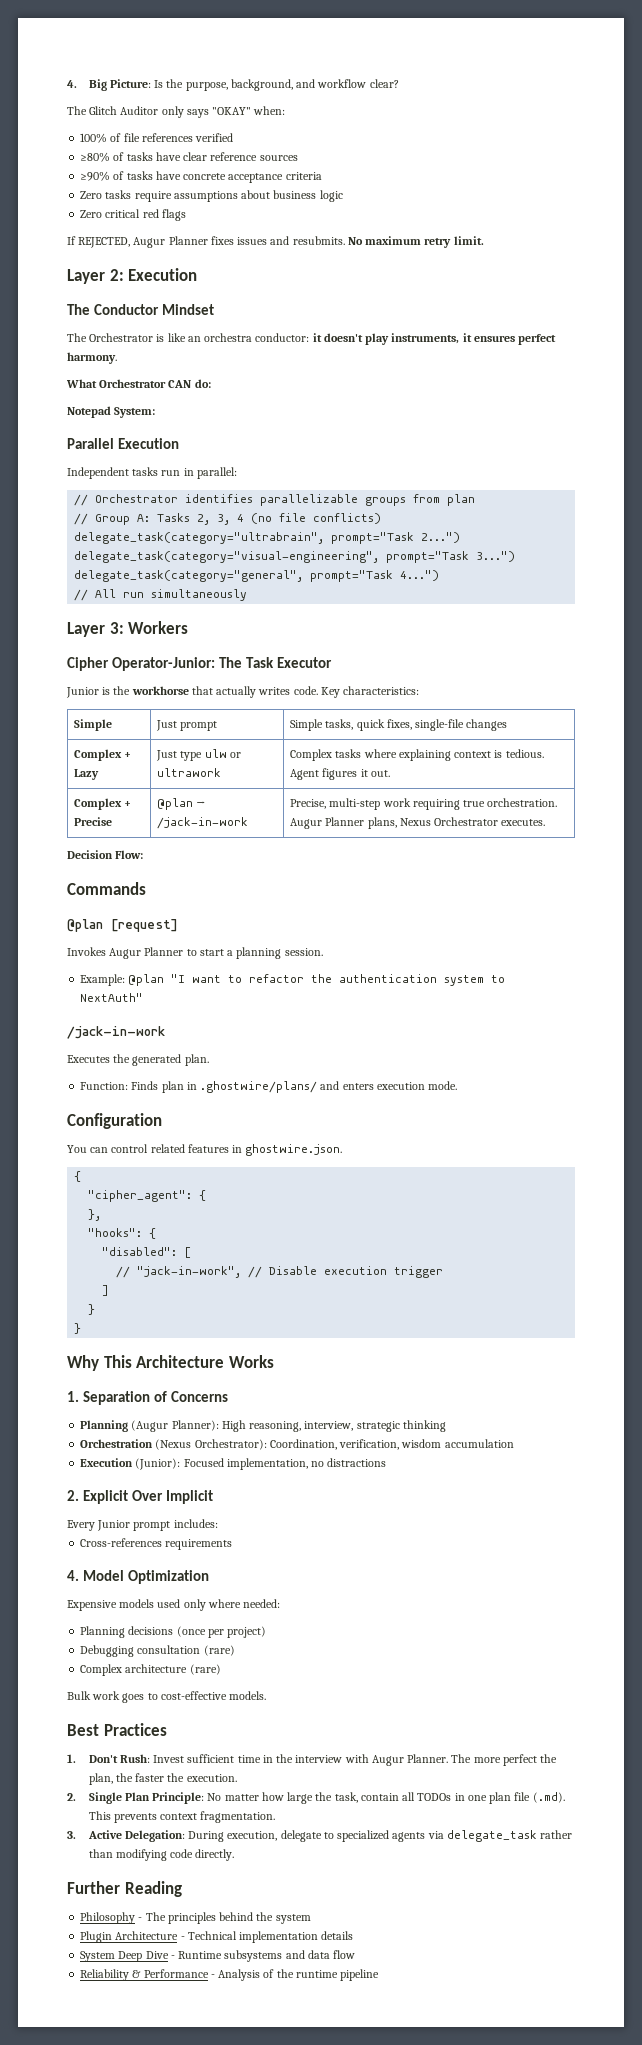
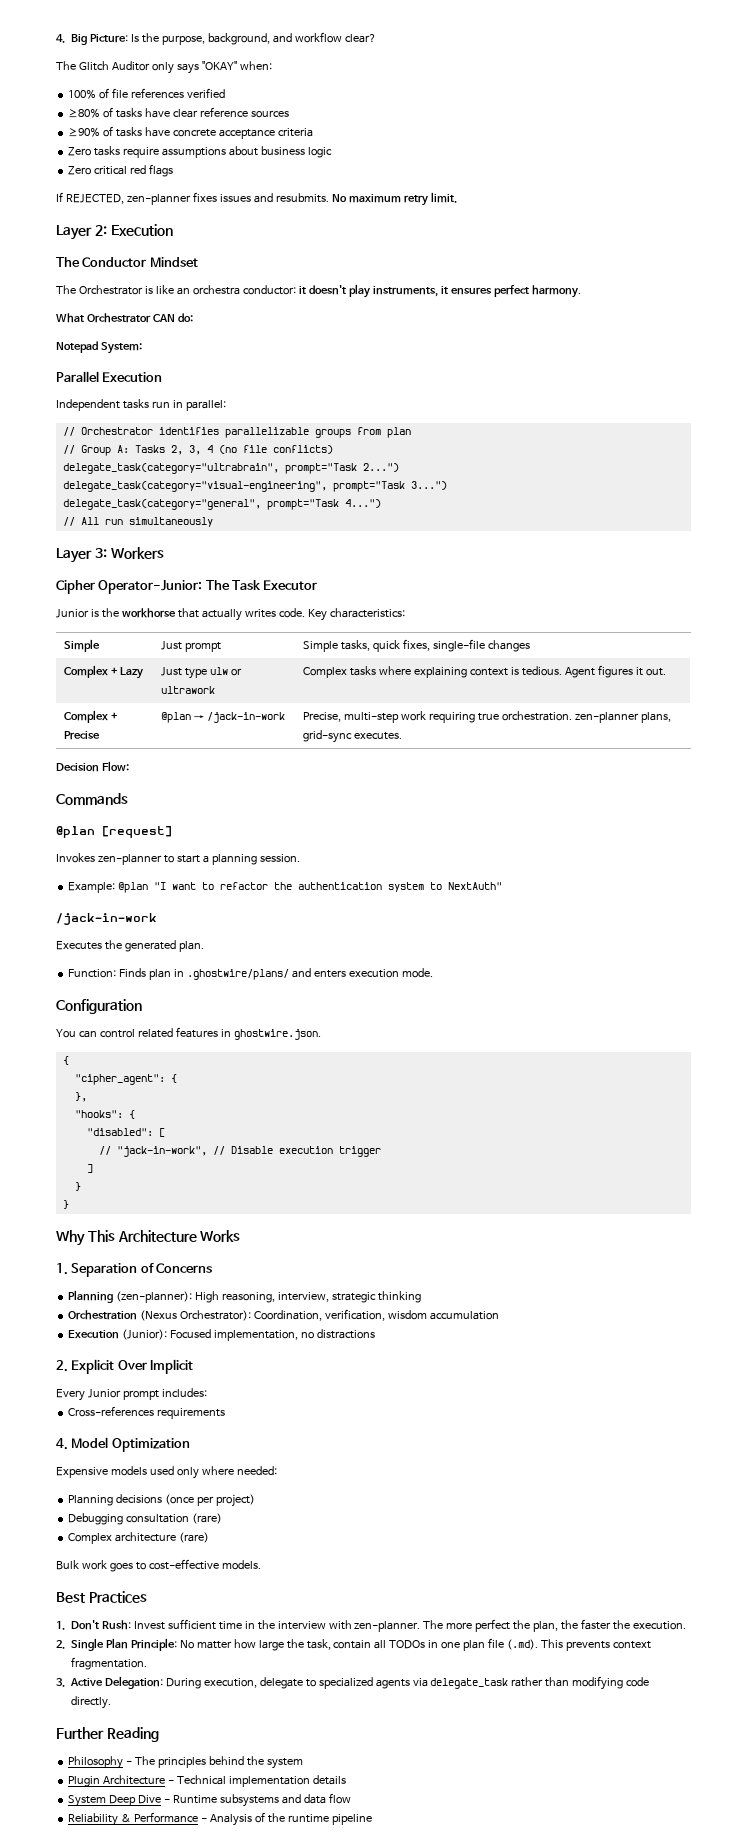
- If REJECTED, Augur Planner fixes issues and resubmits.
+ If REJECTED, zen-planner fixes issues and resubmits.
- Complex + Precise | @plan → /jack-in-work | Precise, multi-step work requiring true orchestration. Augur Planner plans, Nexus Orchestrator executes.
+ Complex + Precise | @plan → /jack-in-work | Precise, multi-step work requiring true orchestration. zen-planner plans, grid-sync executes.
- Invokes Augur Planner to start a planning session.
+ Invokes zen-planner to start a planning session.
- Planning (Augur Planner): High reasoning, interview, strategic thinking
+ Planning (zen-planner): High reasoning, interview, strategic thinking
- 1. Don't Rush: Invest sufficient time in the interview with Augur Planner.
+ 1. Don't Rush: Invest sufficient time in the interview with zen-planner.

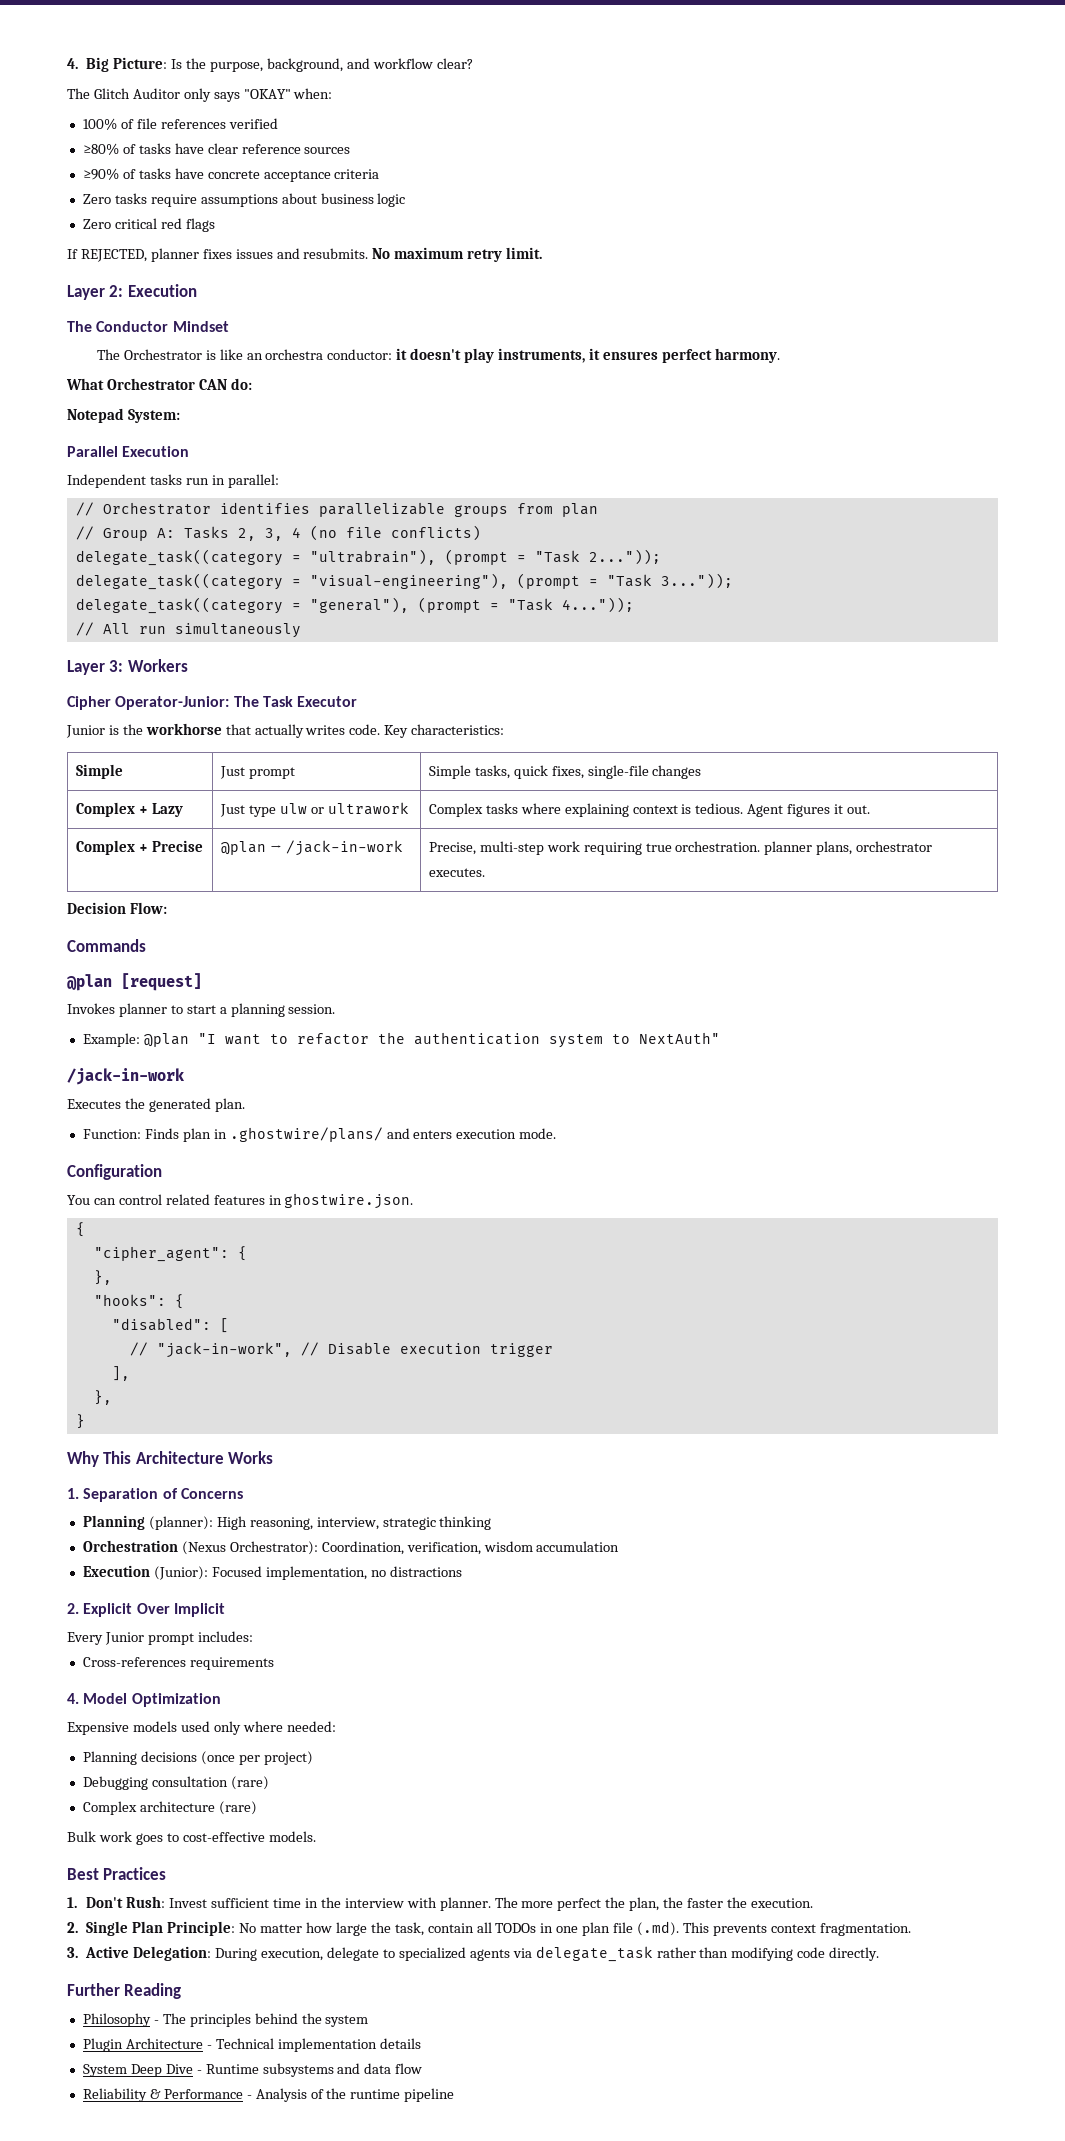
- If REJECTED, zen-planner fixes issues and resubmits.
+ If REJECTED, planner fixes issues and resubmits.
- delegate_task(category="ultrabrain", prompt="Task 2...")
- delegate_task(category="visual-engineering", prompt="Task 3...")
- delegate_task(category="general", prompt="Task 4...")
+ delegate_task((category = "ultrabrain"), (prompt = "Task 2..."));
+ delegate_task((category = "visual-engineering"), (prompt = "Task 3..."));
+ delegate_task((category = "general"), (prompt = "Task 4..."));
- Complex + Precise | @plan → /jack-in-work | Precise, multi-step work requiring true orchestration. zen-planner plans, grid-sync executes.
+ Complex + Precise | @plan → /jack-in-work | Precise, multi-step work requiring true orchestration. planner plans, orchestrator executes.
- Invokes zen-planner to start a planning session.
+ Invokes planner to start a planning session.
- ]
- }
+ ],
+ },
- Planning (zen-planner): High reasoning, interview, strategic thinking
+ Planning (planner): High reasoning, interview, strategic thinking
- 1. Don't Rush: Invest sufficient time in the interview with zen-planner.
+ 1. Don't Rush: Invest sufficient time in the interview with planner.

